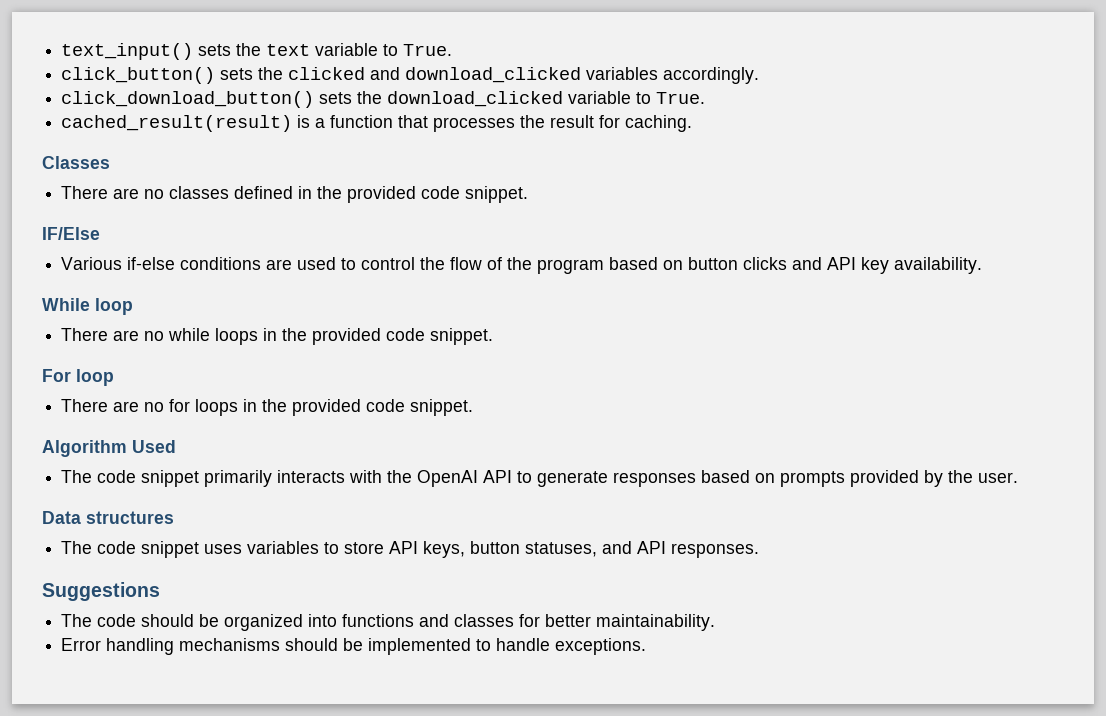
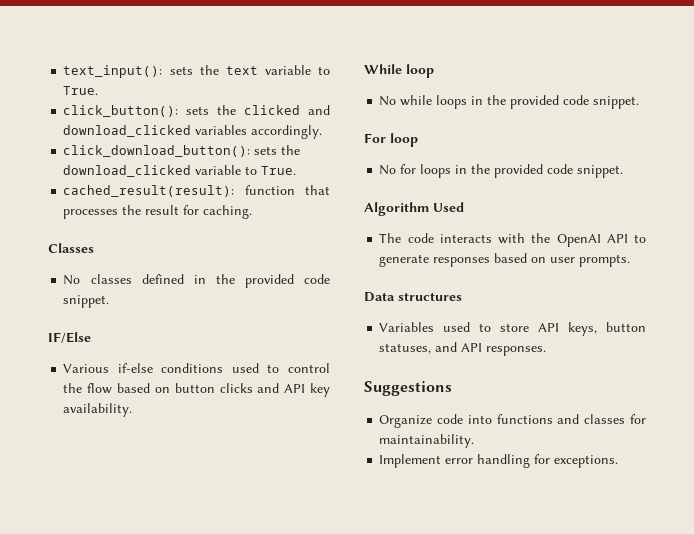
- text_input() sets the text variable to True.
+ text_input(): sets the text variable to True.
- click_button() sets the clicked and download_clicked variables accordingly.
+ click_button(): sets the clicked and download_clicked variables accordingly.
- click_download_button() sets the download_clicked variable to True.
+ click_download_button(): sets the download_clicked variable to True.
- cached_result(result) is a function that processes the result for caching.
+ cached_result(result): function that processes the result for caching.
- There are no classes defined in the provided code snippet.
+ No classes defined in the provided code snippet.
- Various if-else conditions are used to control the flow of the program based on button clicks and API key availability.
+ Various if-else conditions used to control the flow based on button clicks and API key availability.
- There are no while loops in the provided code snippet.
+ No while loops in the provided code snippet.
- There are no for loops in the provided code snippet.
+ No for loops in the provided code snippet.
- The code snippet primarily interacts with the OpenAI API to generate responses based on prompts provided by the user.
+ The code interacts with the OpenAI API to generate responses based on user prompts.
  Data structures
- The code snippet uses variables to store API keys, button statuses, and API responses.
+ Variables used to store API keys, button statuses, and API responses.
- The code should be organized into functions and classes for better maintainability.
+ Organize code into functions and classes for maintainability.
- Error handling mechanisms should be implemented to handle exceptions.
+ Implement error handling for exceptions.

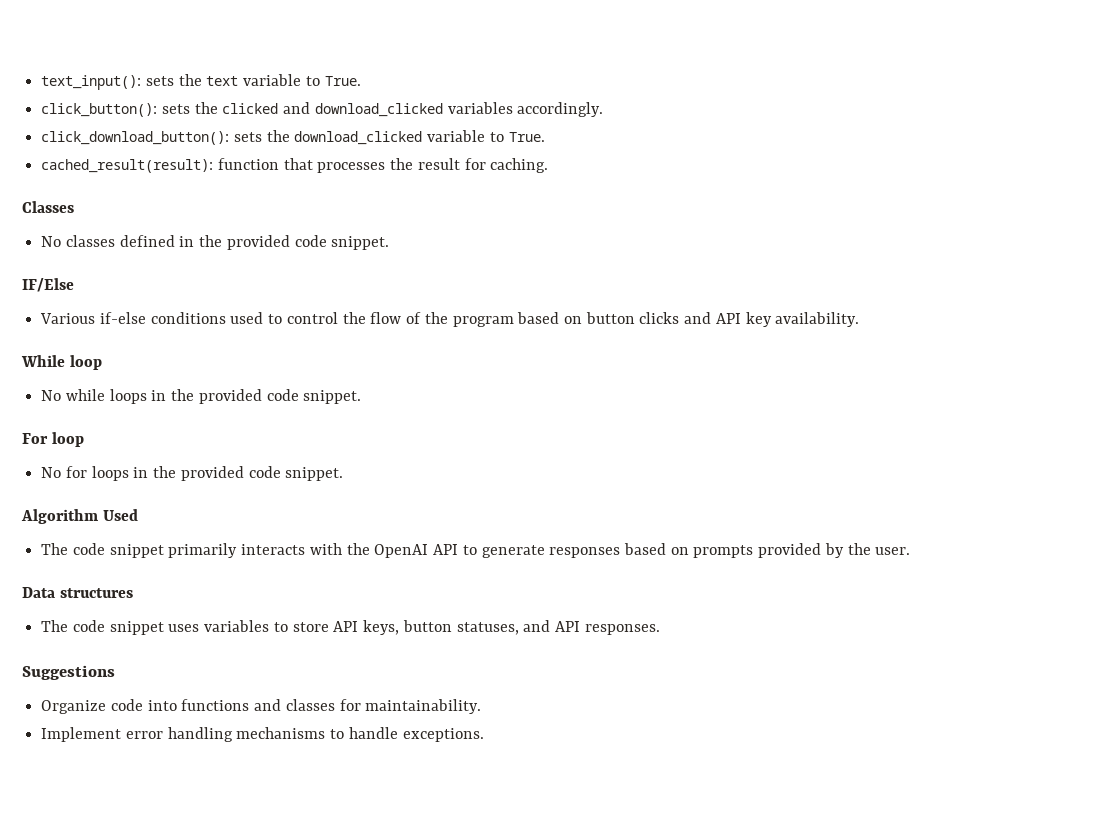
- Various if-else conditions used to control the flow based on button clicks and API key availability.
+ Various if-else conditions used to control the flow of the program based on button clicks and API key availability.
- The code interacts with the OpenAI API to generate responses based on user prompts.
+ The code snippet primarily interacts with the OpenAI API to generate responses based on prompts provided by the user.
  Data structures
- Variables used to store API keys, button statuses, and API responses.
+ The code snippet uses variables to store API keys, button statuses, and API responses.
- Implement error handling for exceptions.
+ Implement error handling mechanisms to handle exceptions.

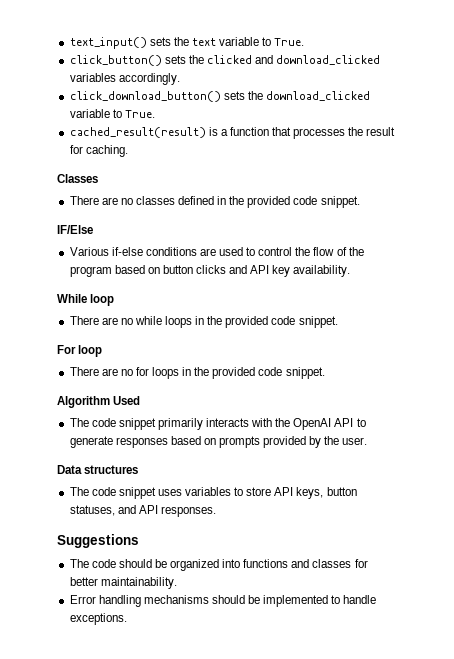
- text_input(): sets the text variable to True.
+ text_input() sets the text variable to True.
- click_button(): sets the clicked and download_clicked variables accordingly.
+ click_button() sets the clicked and download_clicked variables accordingly.
- click_download_button(): sets the download_clicked variable to True.
+ click_download_button() sets the download_clicked variable to True.
- cached_result(result): function that processes the result for caching.
+ cached_result(result) is a function that processes the result for caching.
- No classes defined in the provided code snippet.
+ There are no classes defined in the provided code snippet.
- Various if-else conditions used to control the flow of the program based on button clicks and API key availability.
+ Various if-else conditions are used to control the flow of the program based on button clicks and API key availability.
- No while loops in the provided code snippet.
+ There are no while loops in the provided code snippet.
- No for loops in the provided code snippet.
+ There are no for loops in the provided code snippet.
- Organize code into functions and classes for maintainability.
+ The code should be organized into functions and classes for better maintainability.
- Implement error handling mechanisms to handle exceptions.
+ Error handling mechanisms should be implemented to handle exceptions.

